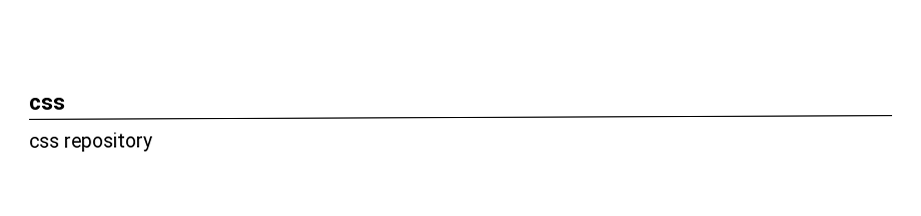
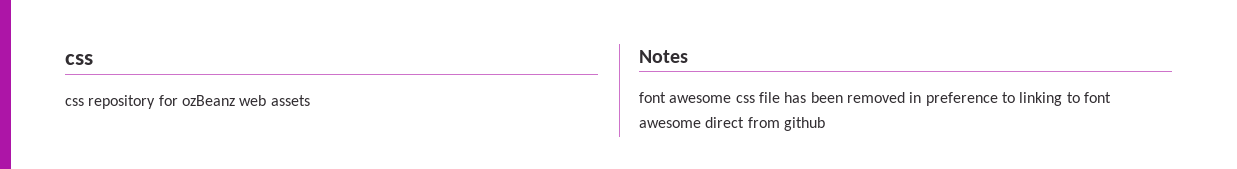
- css repository
+ css repository for ozBeanz web assets
+ Notes
+ font awesome css file has been removed in preference to linking to font awesome direct from github

